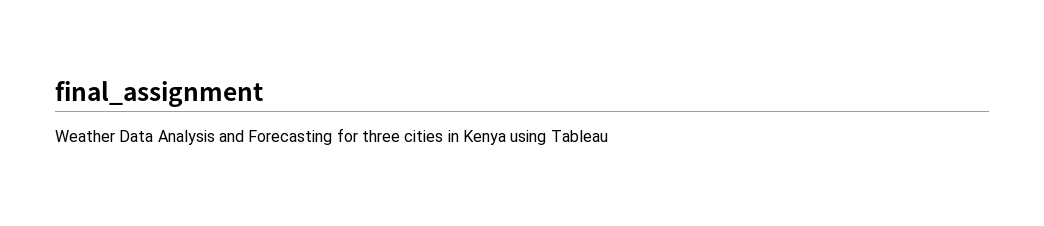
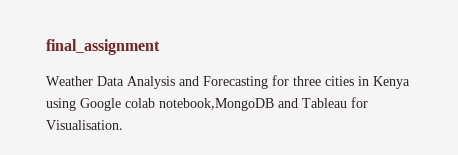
- Weather Data Analysis and Forecasting for three cities in Kenya using Tableau
+ Weather Data Analysis and Forecasting for three cities in Kenya using Google colab notebook,MongoDB and Tableau for Visualisation.

